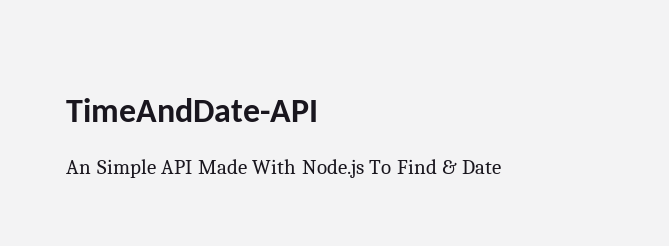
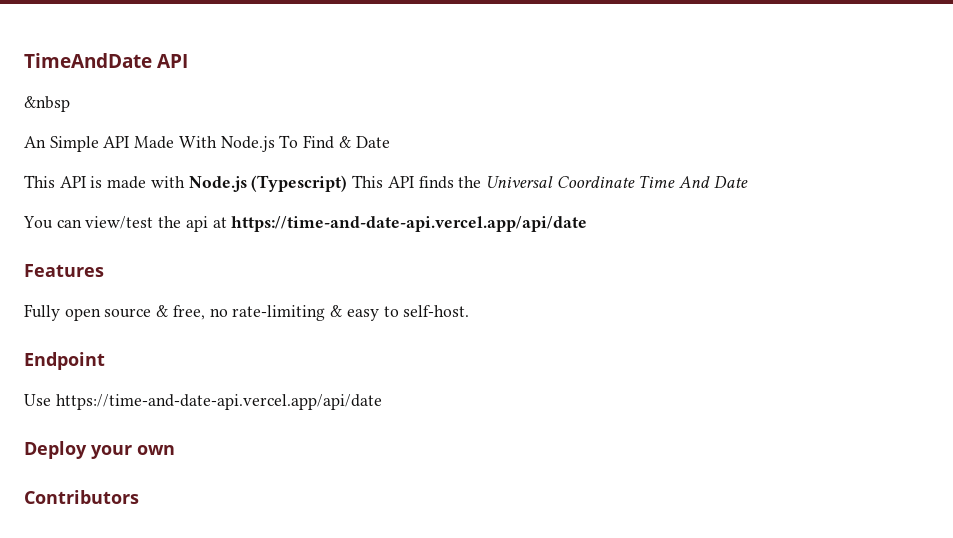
- TimeAndDate-API
+ TimeAndDate API
+ &nbsp
+ This API is made with Node.js (Typescript) This API finds the Universal Coordinate Time And Date
+ You can view/test the api at https://time-and-date-api.vercel.app/api/date
+ Features
+ Fully open source & free, no rate-limiting & easy to self-host.
+ Endpoint
+ Use https://time-and-date-api.vercel.app/api/date
+ Deploy your own
+ Contributors

